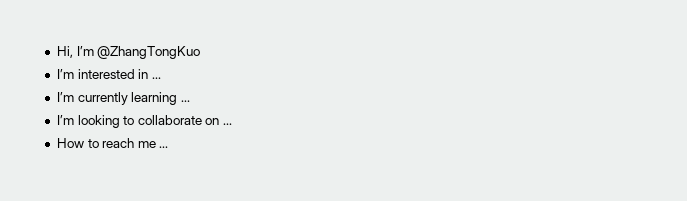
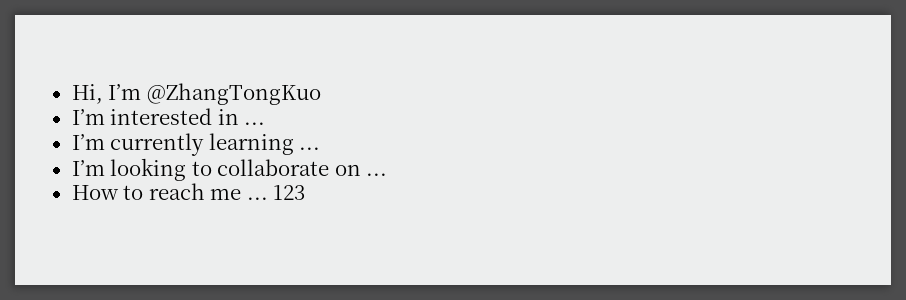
+ 123

